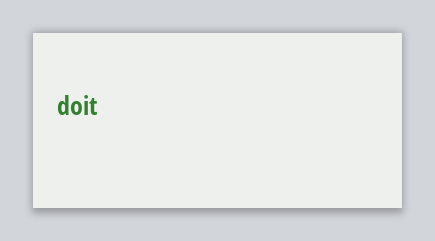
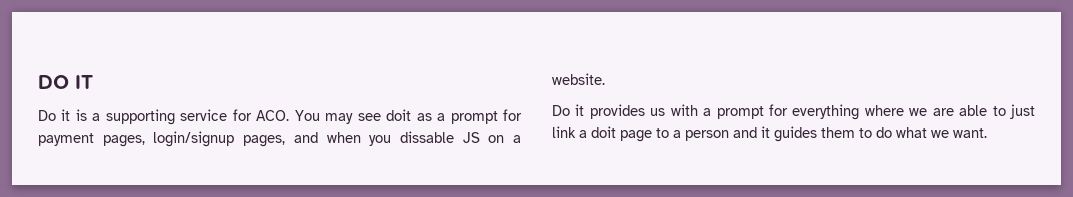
- doit
+ DO IT
+ Do it is a supporting service for ACO. You may see doit as a prompt for payment pages, login/signup pages, and when you dissable JS on a website.
+ Do it provides us with a prompt for everything where we are able to just link a doit page to a person and it guides them to do what we want.

